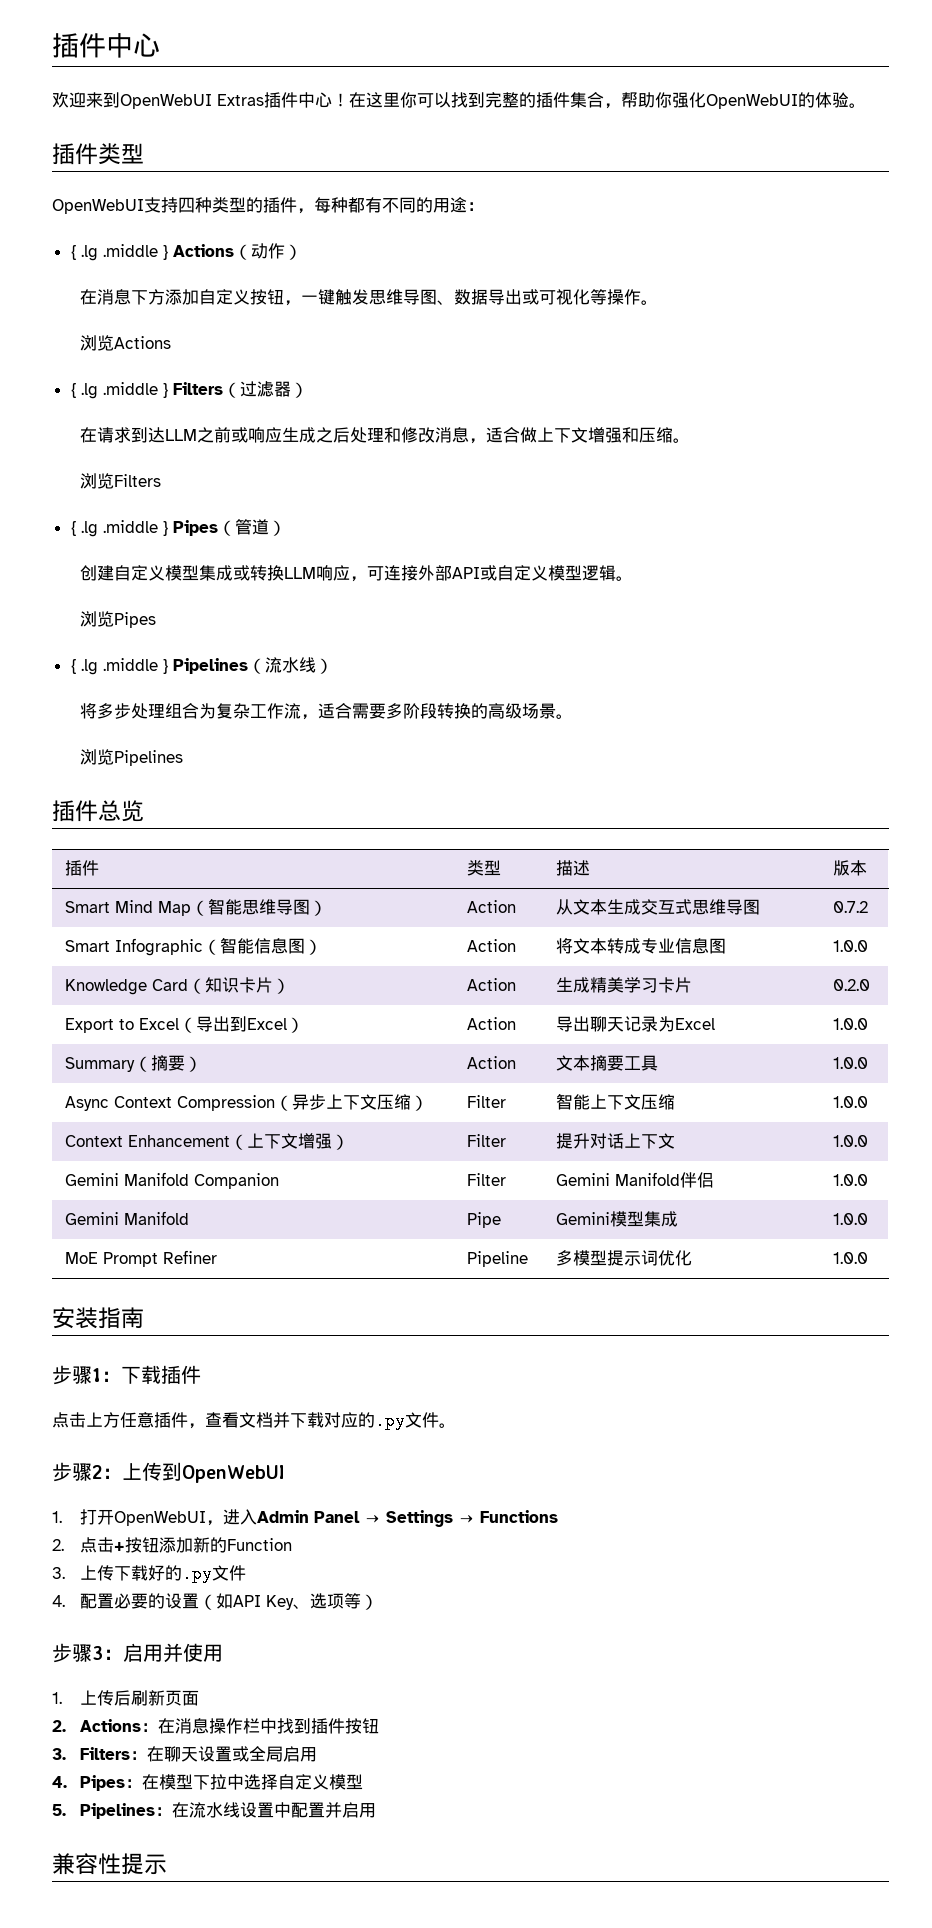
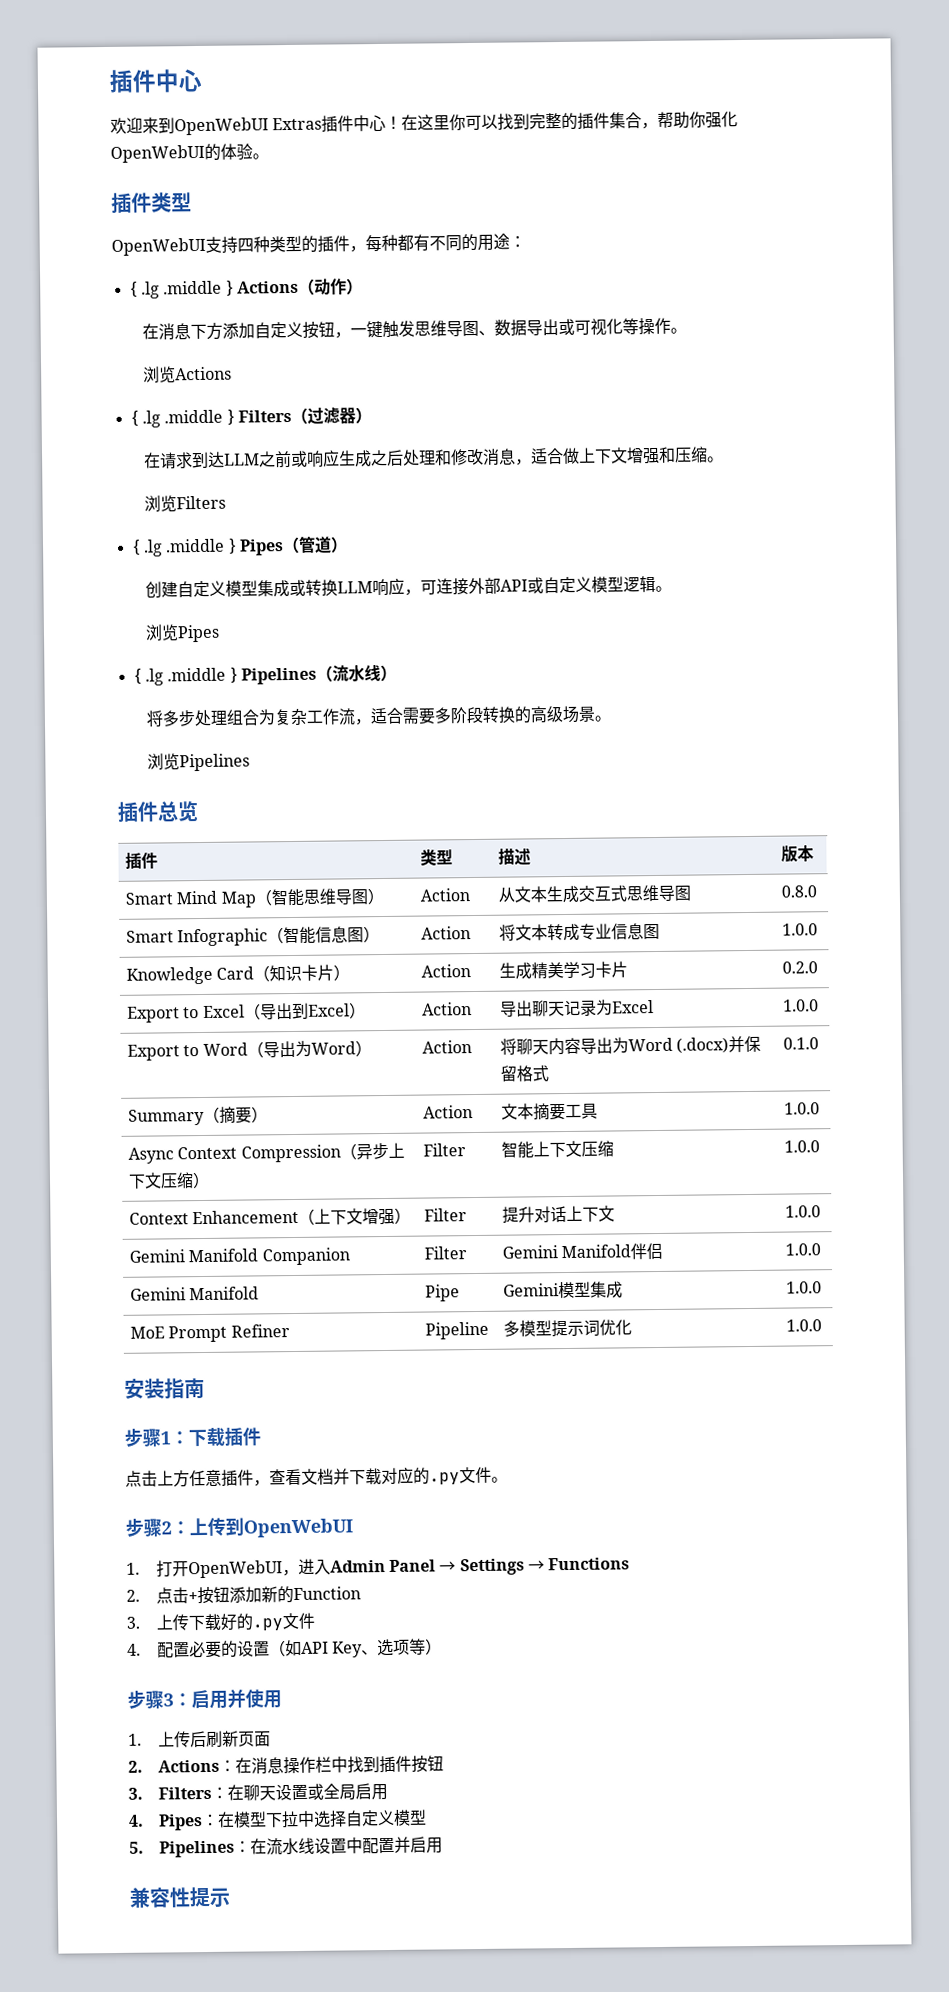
- Smart Mind Map（智能思维导图） | Action | 从文本生成交互式思维导图 | 0.7.2
+ Smart Mind Map（智能思维导图） | Action | 从文本生成交互式思维导图 | 0.8.0
+ Export to Word（导出为Word） | Action | 将聊天内容导出为Word (.docx)并保留格式 | 0.1.0

